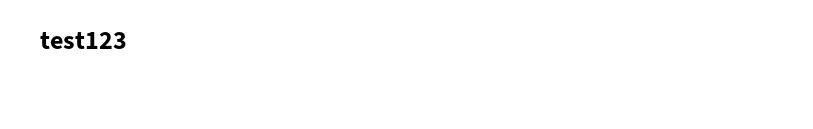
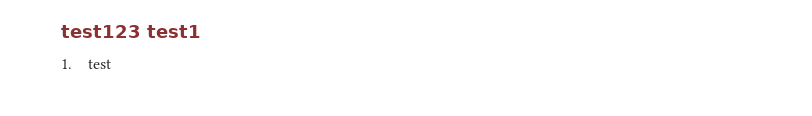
- test123
+ test123 test1
+ 1. test

